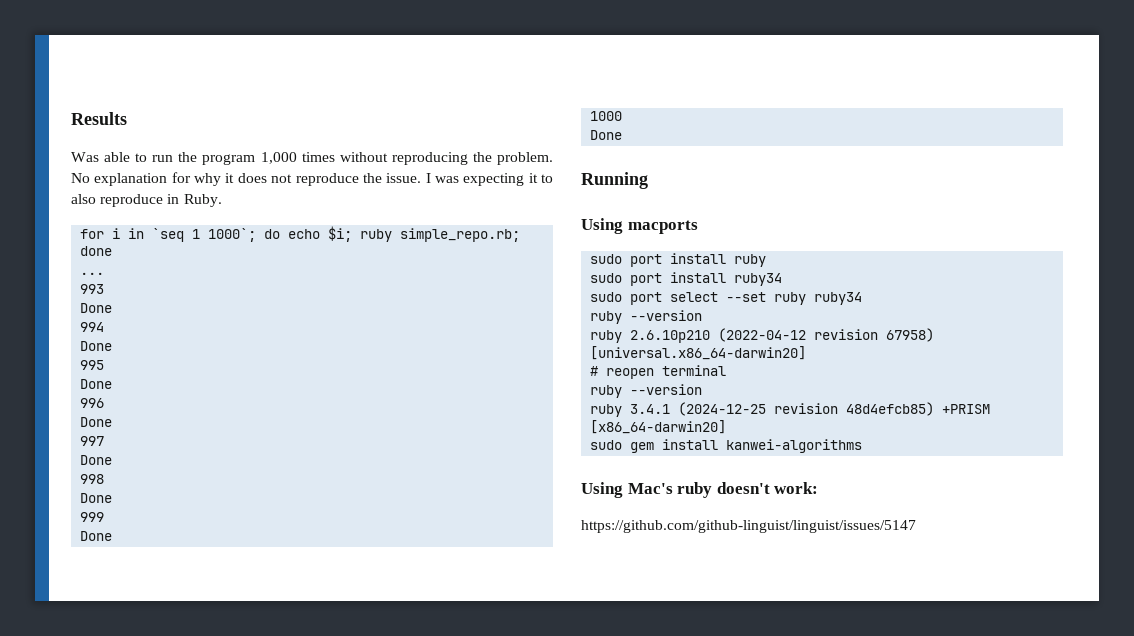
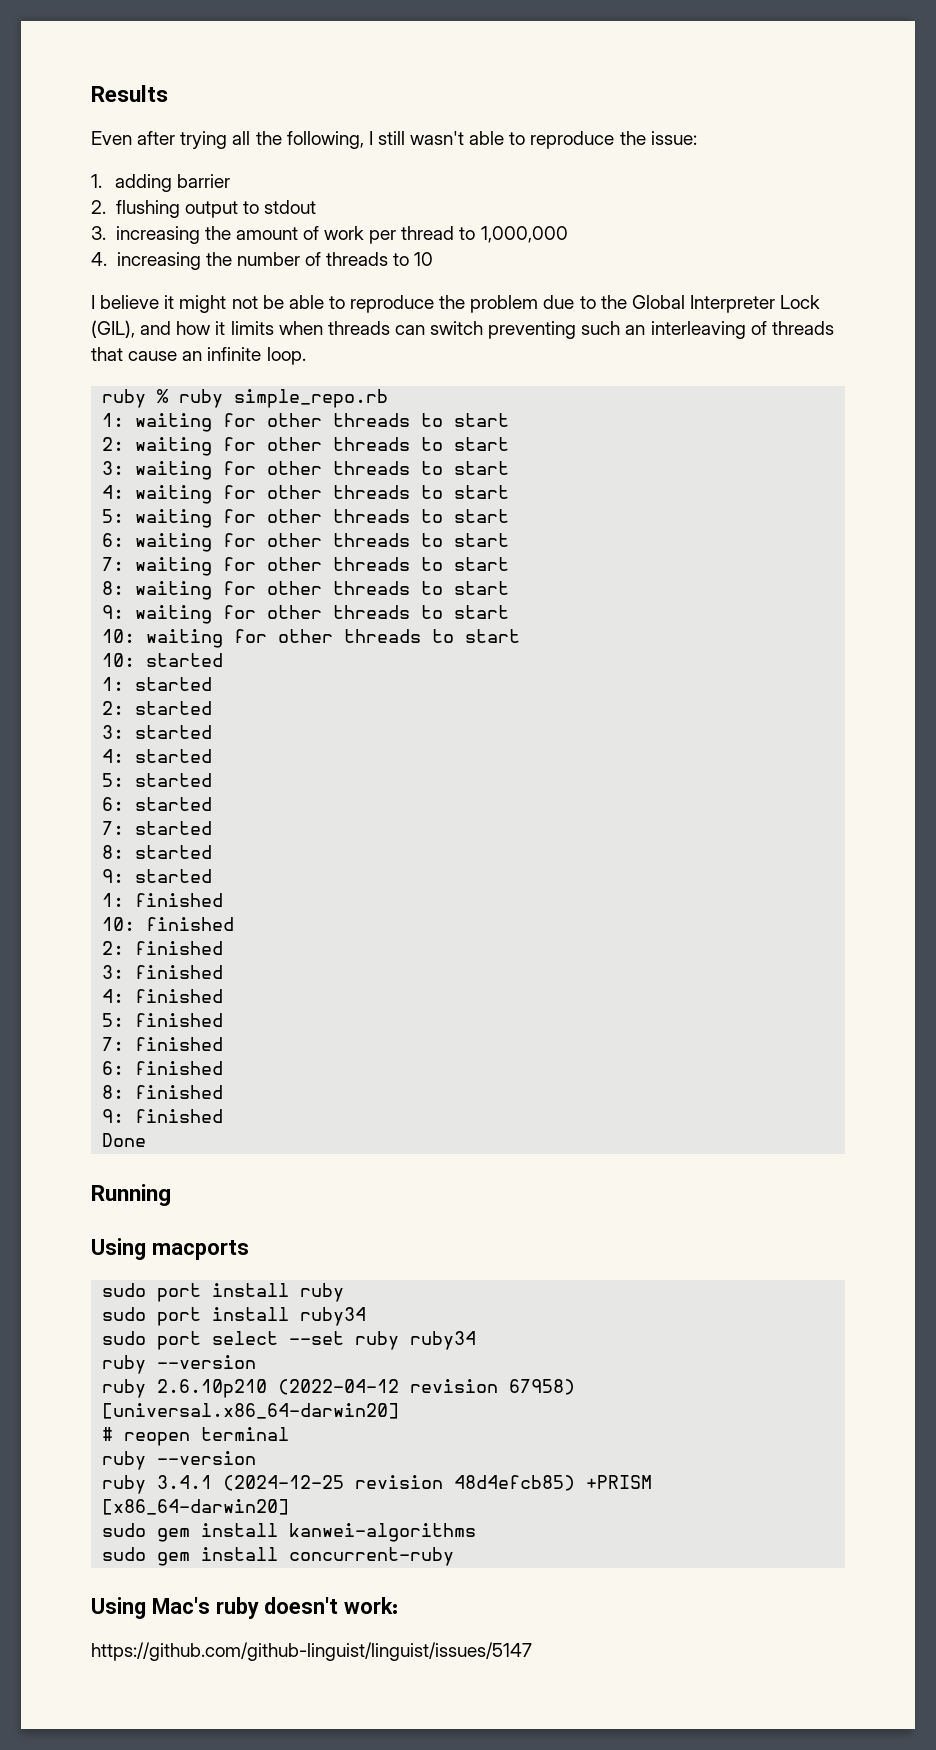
- Was able to run the program 1,000 times without reproducing the problem. No explanation for why it does not reproduce the issue. I was expecting it to also reproduce in Ruby.
- for i in `seq 1 1000`; do echo $i; ruby simple_repo.rb; done
- ...
- 993
- Done
- 994
- Done
- 995
- Done
- 996
- Done
- 997
- Done
- 998
- Done
- 999
- Done
- 1000
+ Even after trying all the following, I still wasn't able to reproduce the issue:
+ 1. adding barrier
+ 2. flushing output to stdout
+ 3. increasing the amount of work per thread to 1,000,000
+ 4. increasing the number of threads to 10
+ I believe it might not be able to reproduce the problem due to the Global Interpreter Lock (GIL), and how it limits when threads can switch preventing such an interleaving of threads that cause an infinite loop.
+ ruby % ruby simple_repo.rb
+ 1: waiting for other threads to start
+ 2: waiting for other threads to start
+ 3: waiting for other threads to start
+ 4: waiting for other threads to start
+ 5: waiting for other threads to start
+ 6: waiting for other threads to start
+ 7: waiting for other threads to start
+ 8: waiting for other threads to start
+ 9: waiting for other threads to start
+ 10: waiting for other threads to start
+ 10: started
+ 1: started
+ 2: started
+ 3: started
+ 4: started
+ 5: started
+ 6: started
+ 7: started
+ 8: started
+ 9: started
+ 1: finished
+ 10: finished
+ 2: finished
+ 3: finished
+ 4: finished
+ 5: finished
+ 7: finished
+ 6: finished
+ 8: finished
+ 9: finished
+ sudo gem install concurrent-ruby

